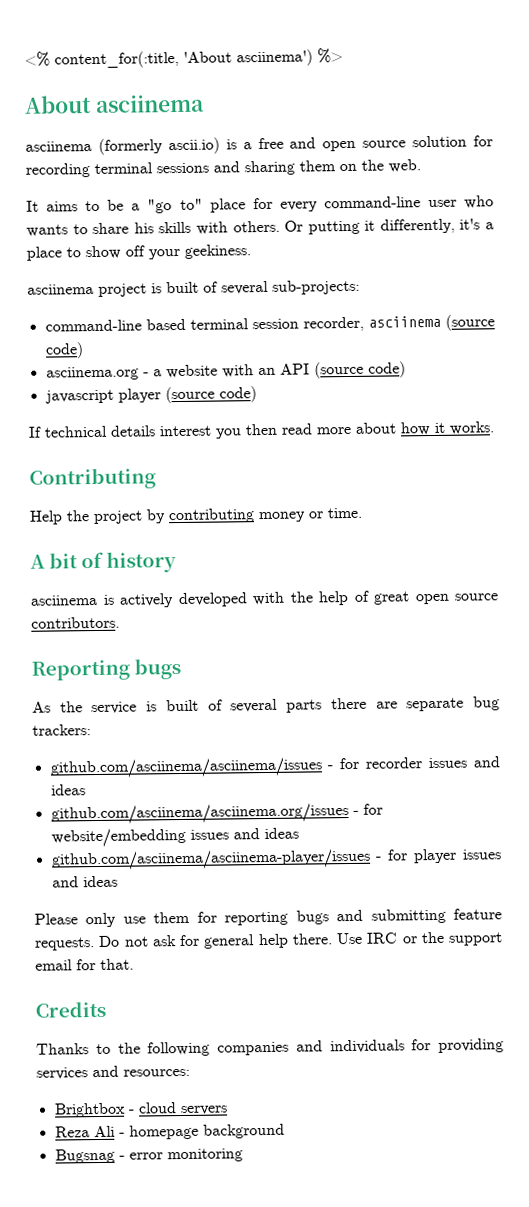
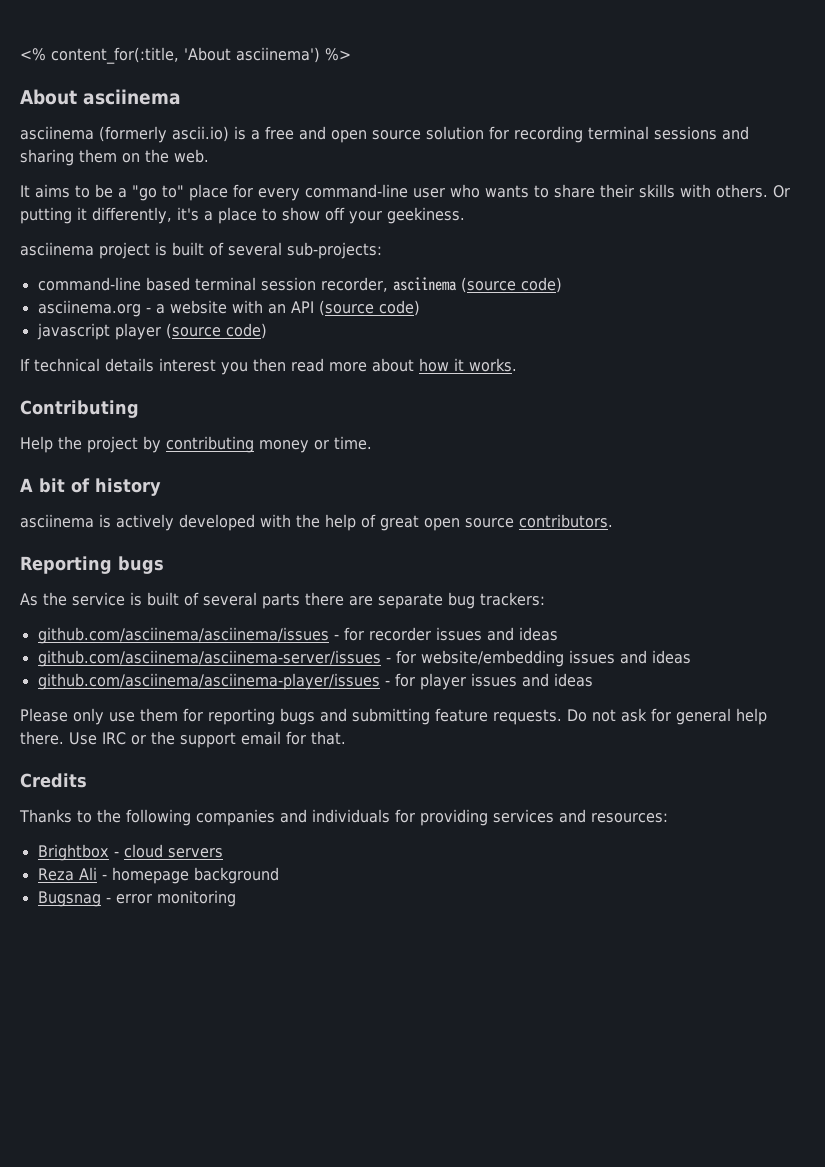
- It aims to be a "go to" place for every command-line user who wants to share his skills with others.
+ It aims to be a "go to" place for every command-line user who wants to share their skills with others.
- github.com/asciinema/asciinema.org/issues - for website/embedding issues and ideas
+ github.com/asciinema/asciinema-server/issues - for website/embedding issues and ideas

